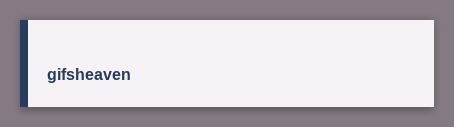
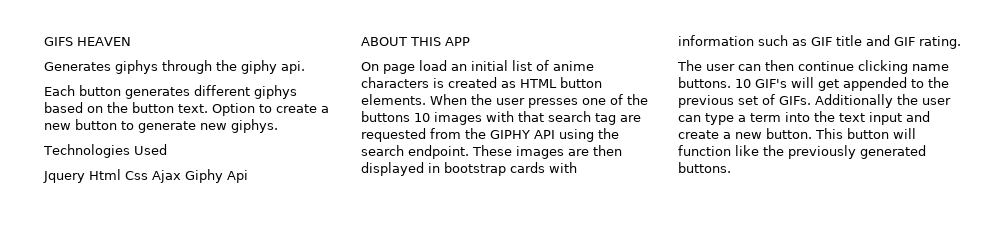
- gifsheaven
+ GIFS HEAVEN
+ Generates giphys through the giphy api.
+ Each button generates different giphys based on the button text. Option to create a new button to generate new giphys.
+ Technologies Used
+ Jquery Html Css Ajax Giphy Api
+ ABOUT THIS APP
+ On page load an initial list of anime characters is created as HTML button elements. When the user presses one of the buttons 10 images with that search tag are requested from the GIPHY API using the search endpoint. These images are then displayed in bootstrap cards with information such as GIF title and GIF rating.
+ The user can then continue clicking name buttons. 10 GIF's will get appended to the previous set of GIFs. Additionally the user can type a term into the text input and create a new button. This button will function like the previously generated buttons.

